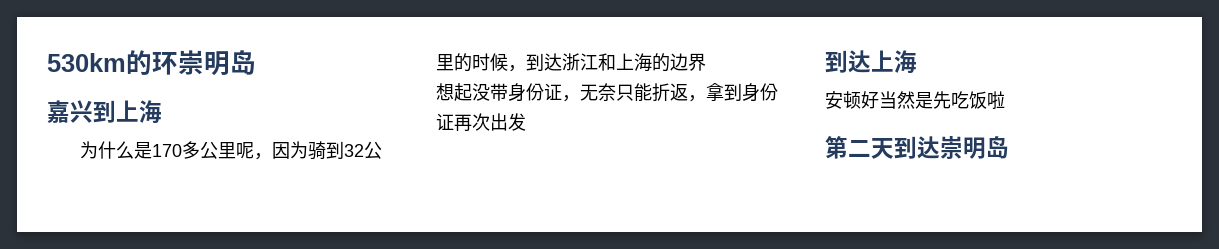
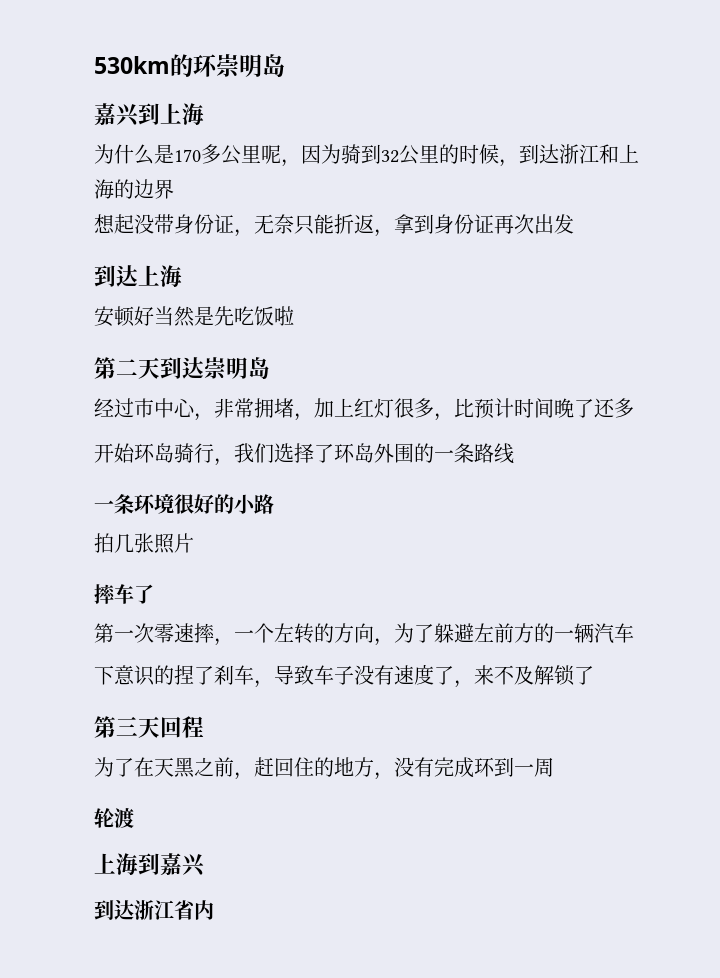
+ 经过市中心，非常拥堵，加上红灯很多，比预计时间晚了还多
+ 开始环岛骑行，我们选择了环岛外围的一条路线
+ 一条环境很好的小路
+ 拍几张照片
+ 摔车了
+ 第一次零速摔，一个左转的方向，为了躲避左前方的一辆汽车
+ 下意识的捏了刹车，导致车子没有速度了，来不及解锁了
+ 第三天回程
+ 为了在天黑之前，赶回住的地方，没有完成环到一周
+ 轮渡
+ 上海到嘉兴
+ 到达浙江省内

